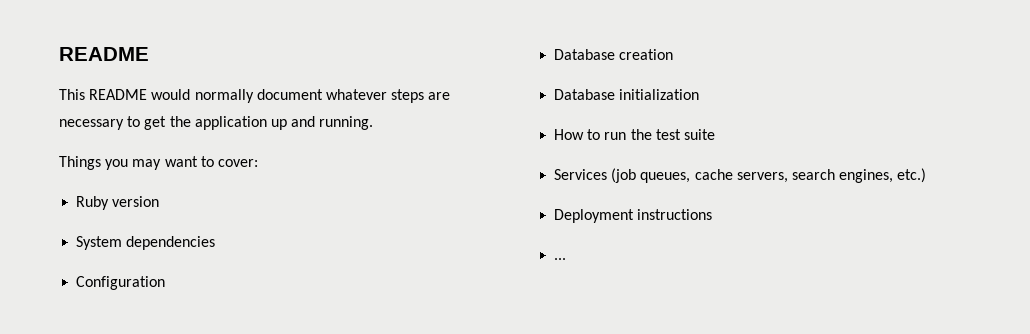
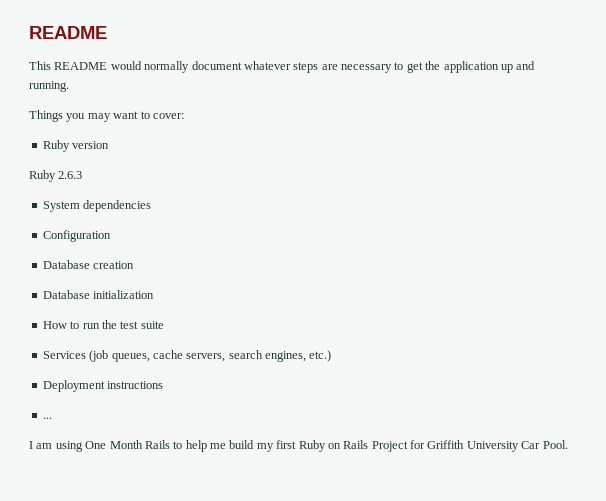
+ Ruby 2.6.3
+ I am using One Month Rails to help me build my first Ruby on Rails Project for Griffith University Car Pool.

